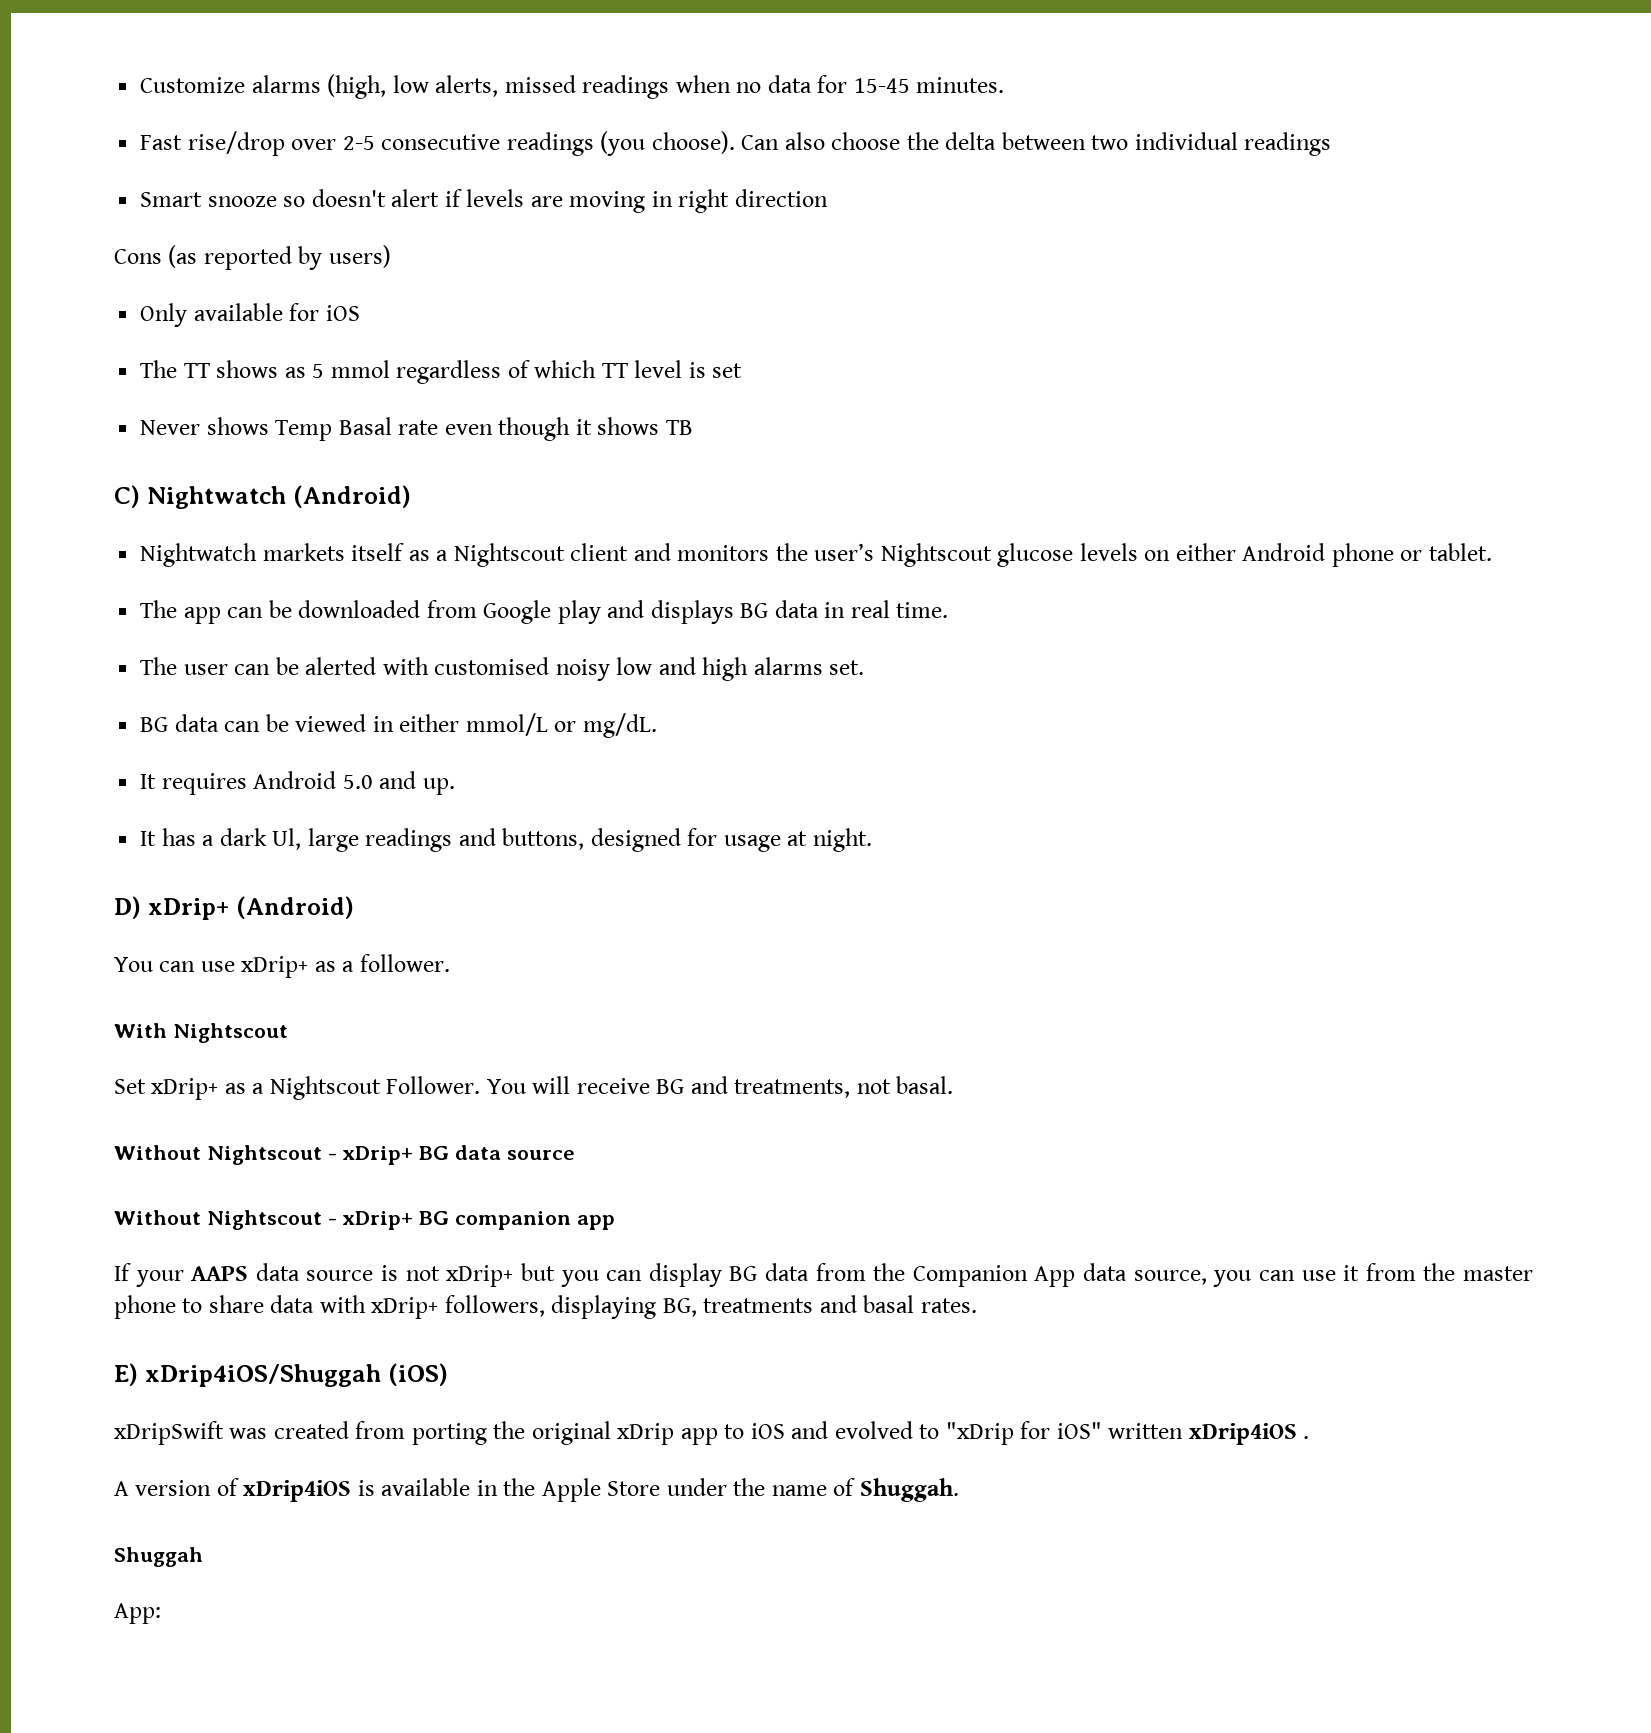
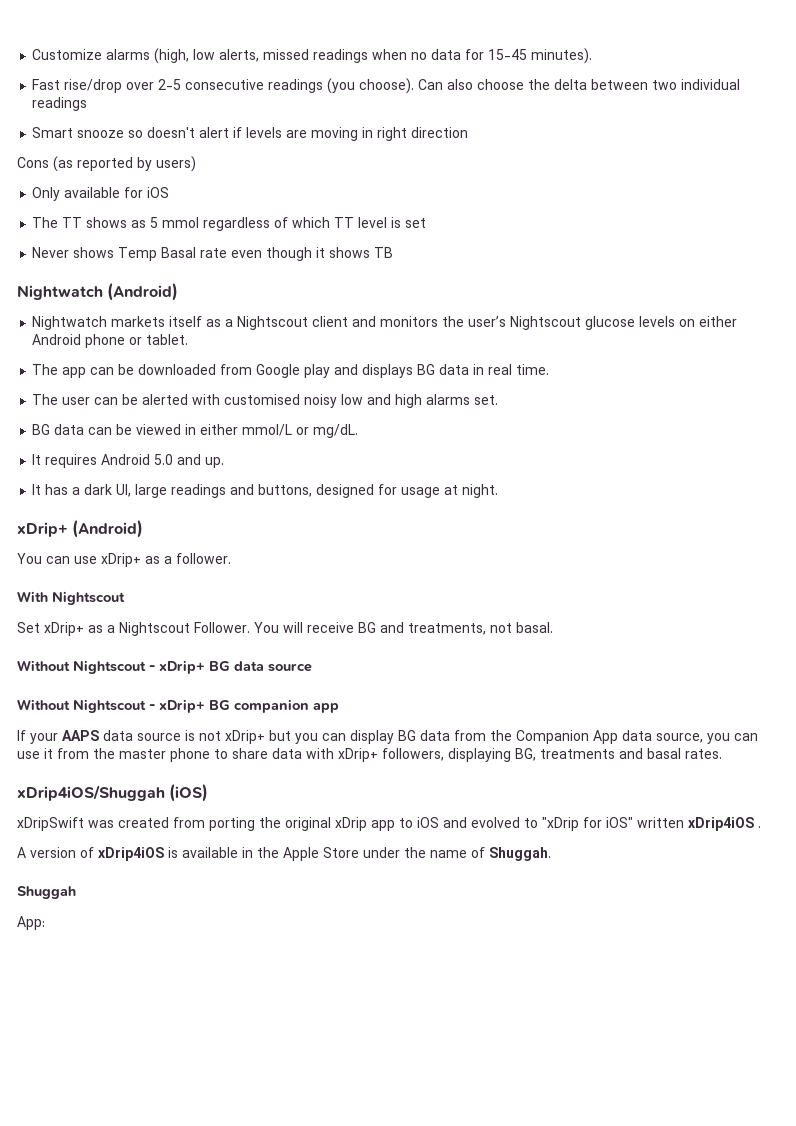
- Customize alarms (high, low alerts, missed readings when no data for 15-45 minutes.
+ Customize alarms (high, low alerts, missed readings when no data for 15-45 minutes).
- C) Nightwatch (Android)
+ Nightwatch (Android)
- D) xDrip+ (Android)
+ xDrip+ (Android)
- E) xDrip4iOS/Shuggah (iOS)
+ xDrip4iOS/Shuggah (iOS)

